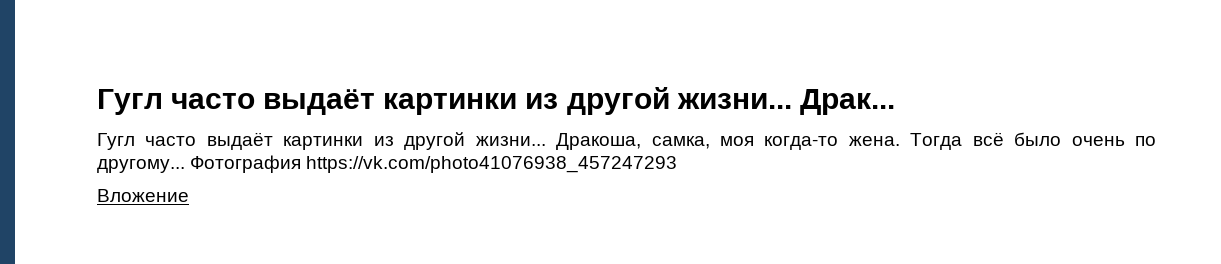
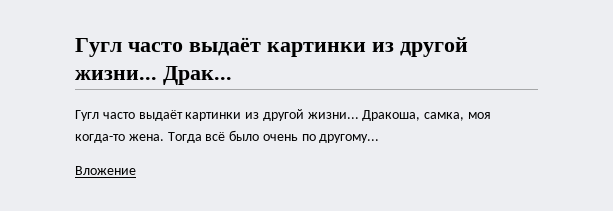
- Фотография https://vk.com/photo41076938_457247293

